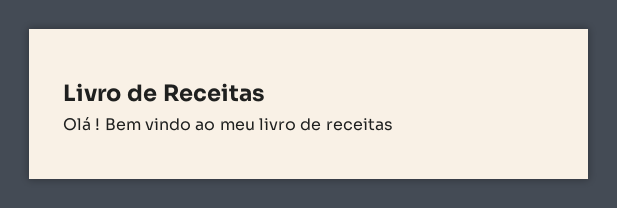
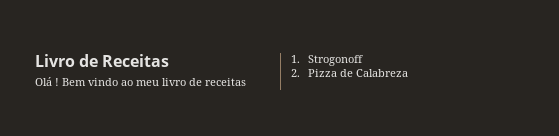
+ 1. Strogonoff
+ 2. Pizza de Calabreza

